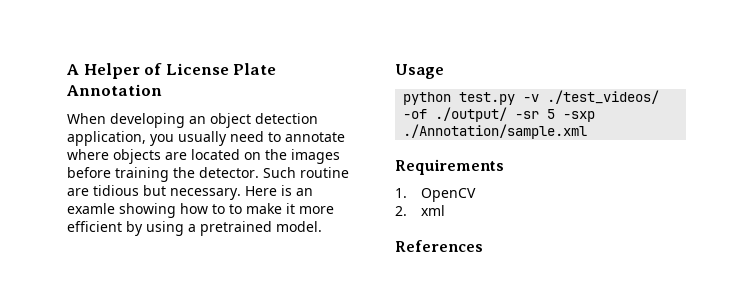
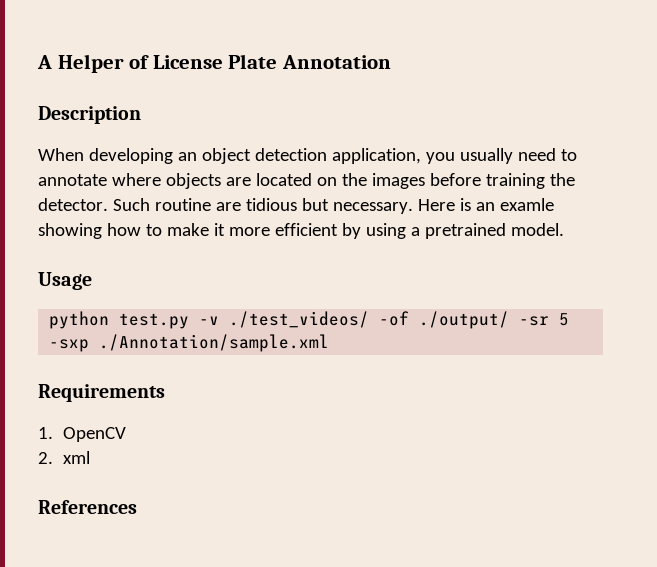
+ Description
- Here is an examle showing how to to make it more efficient by using a pretrained model.
+ Here is an examle showing how to make it more efficient by using a pretrained model.

